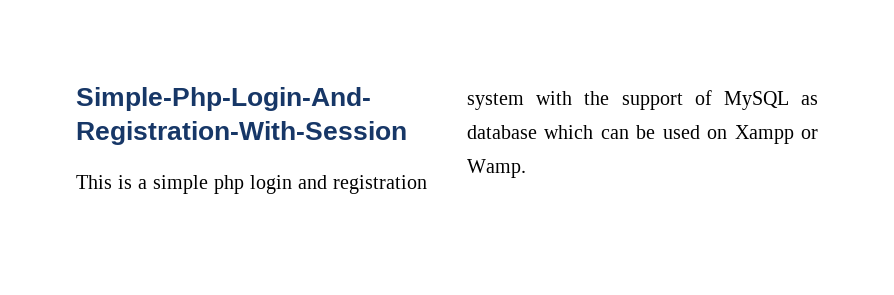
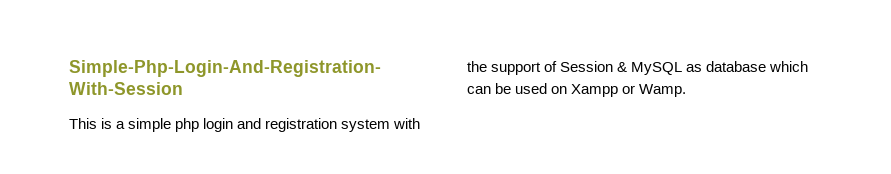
- This is a simple php login and registration system with the support of MySQL as database which can be used on Xampp or Wamp.
+ This is a simple php login and registration system with the support of Session & MySQL as database which can be used on Xampp or Wamp.

